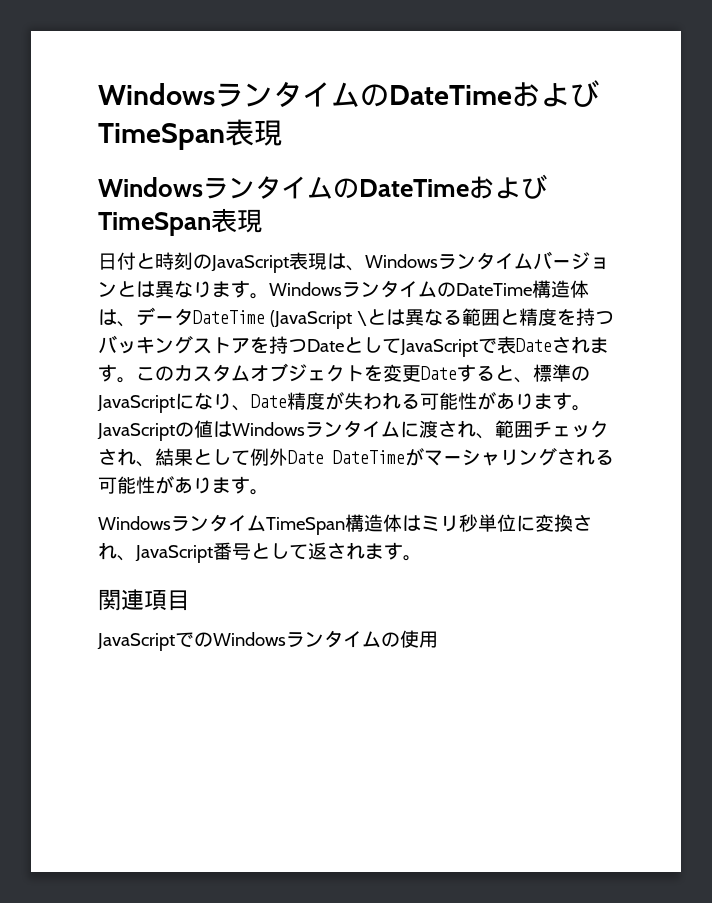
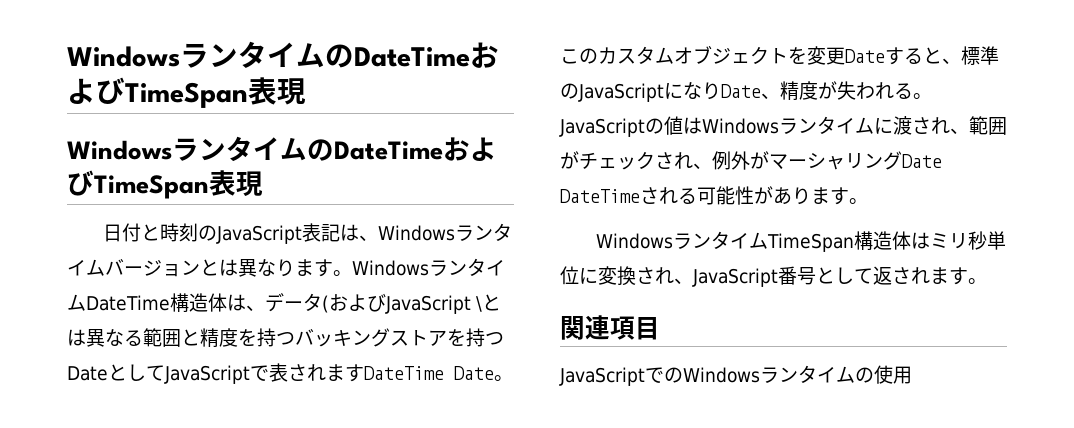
- 日付と時刻のJavaScript表現は、Windowsランタイムバージョンとは異なります。
+ 日付と時刻のJavaScript表記は、Windowsランタイムバージョンとは異なります。
- WindowsランタイムのDateTime構造体は、データDateTime (JavaScript \とは異なる範囲と精度を持つバッキングストアを持つDateとしてJavaScriptで表Dateされます。
+ WindowsランタイムDateTime構造体は、データ(およびJavaScript \とは異なる範囲と精度を持つバッキングストアを持つDateとしてJavaScriptで表されますDateTime Date。
- このカスタムオブジェクトを変更Dateすると、標準のJavaScriptになり、Date精度が失われる可能性があります。
+ このカスタムオブジェクトを変更Dateすると、標準のJavaScriptになりDate、精度が失われる。
- JavaScriptの値はWindowsランタイムに渡され、範囲チェックされ、結果として例外Date DateTimeがマーシャリングされる可能性があります。
+ JavaScriptの値はWindowsランタイムに渡され、範囲がチェックされ、例外がマーシャリングDate DateTimeされる可能性があります。

